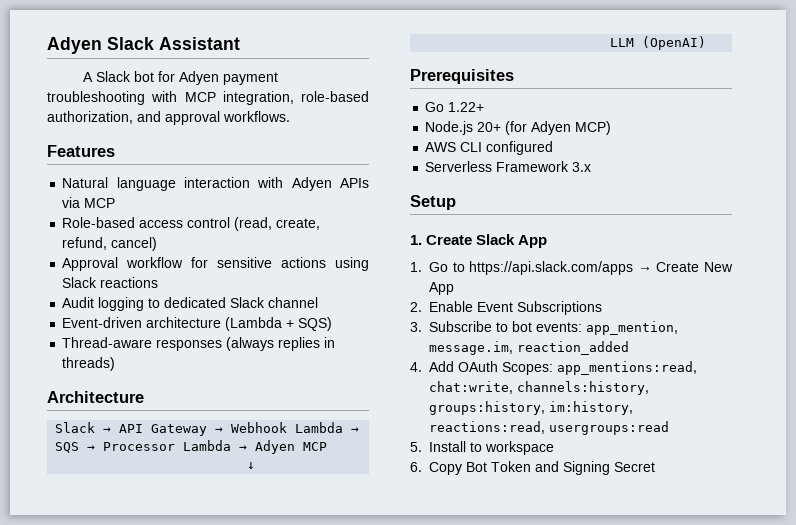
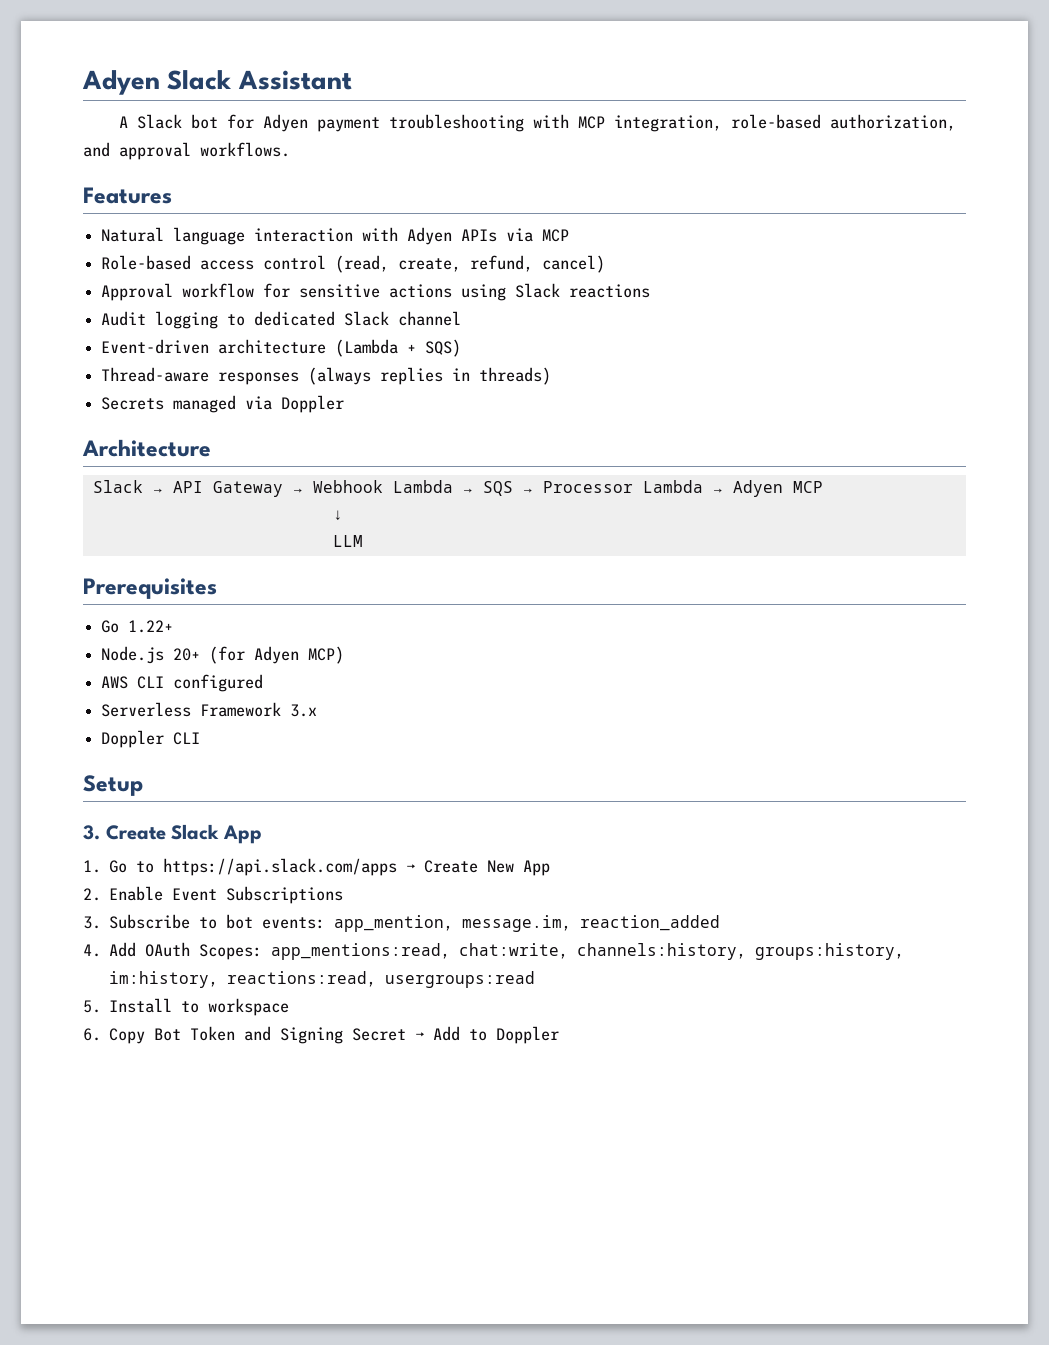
+ Secrets managed via Doppler
- LLM (OpenAI)
+ LLM
+ Doppler CLI
- 1. Create Slack App
+ 3. Create Slack App
- 6. Copy Bot Token and Signing Secret
+ 6. Copy Bot Token and Signing Secret → Add to Doppler

